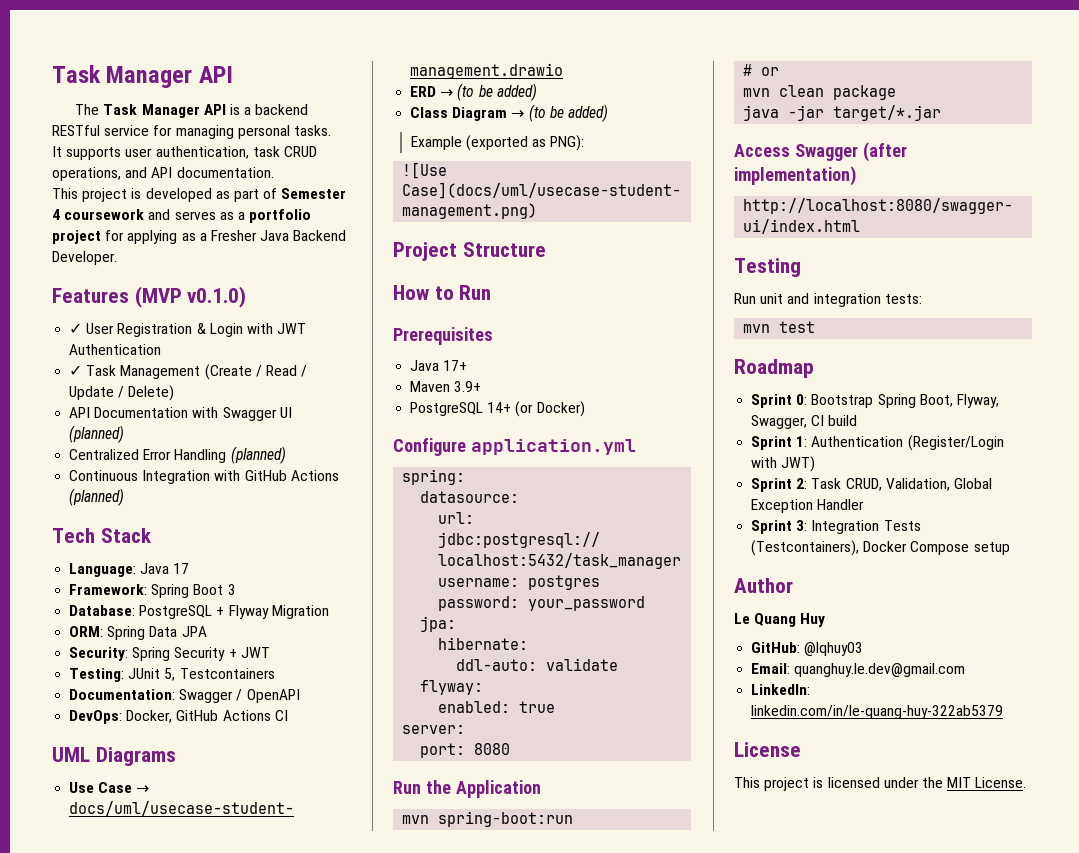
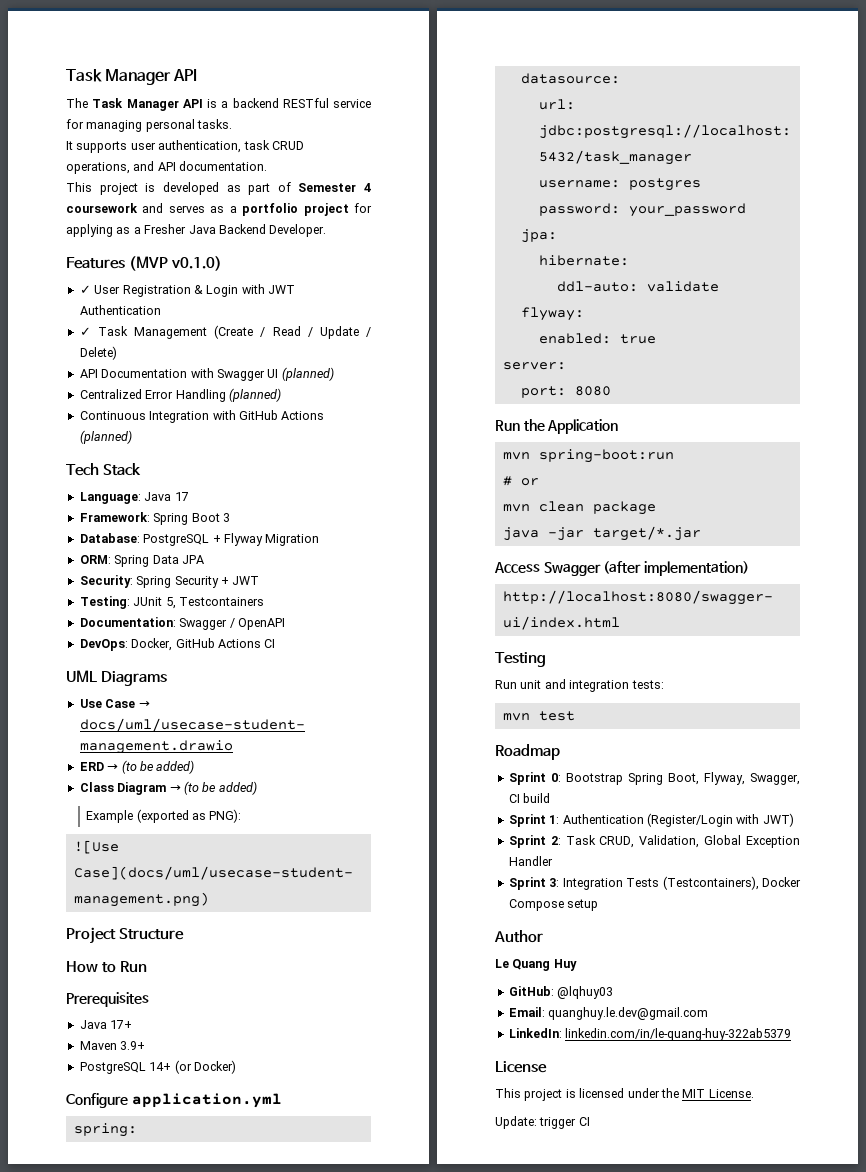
+ Update: trigger CI

